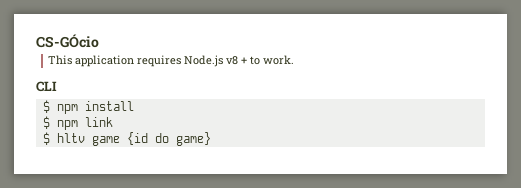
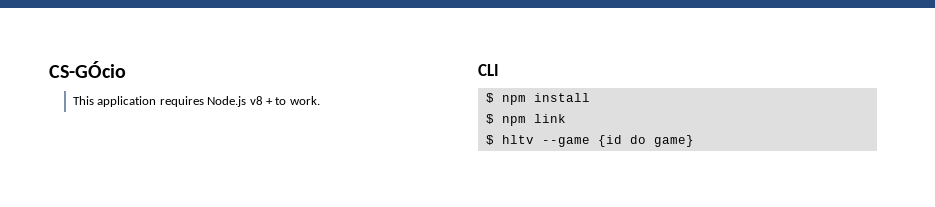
- $ hltv game {id do game}
+ $ hltv --game {id do game}

